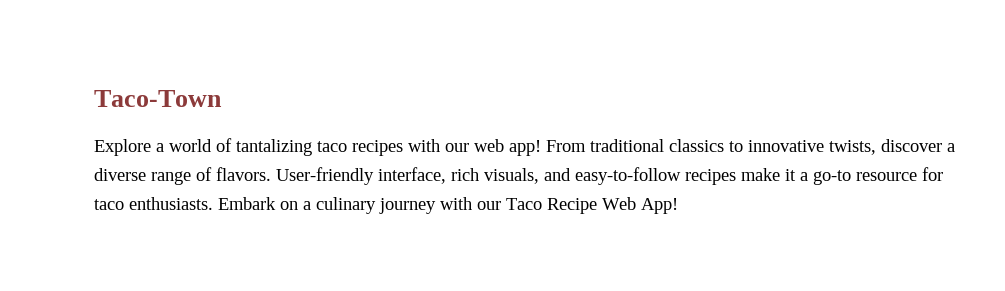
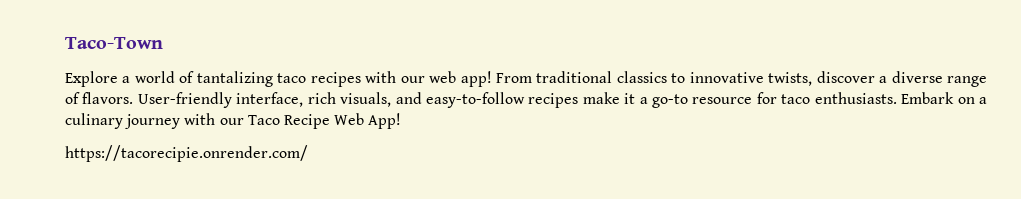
+ https://tacorecipie.onrender.com/

